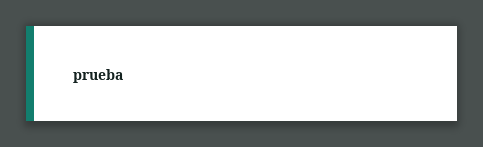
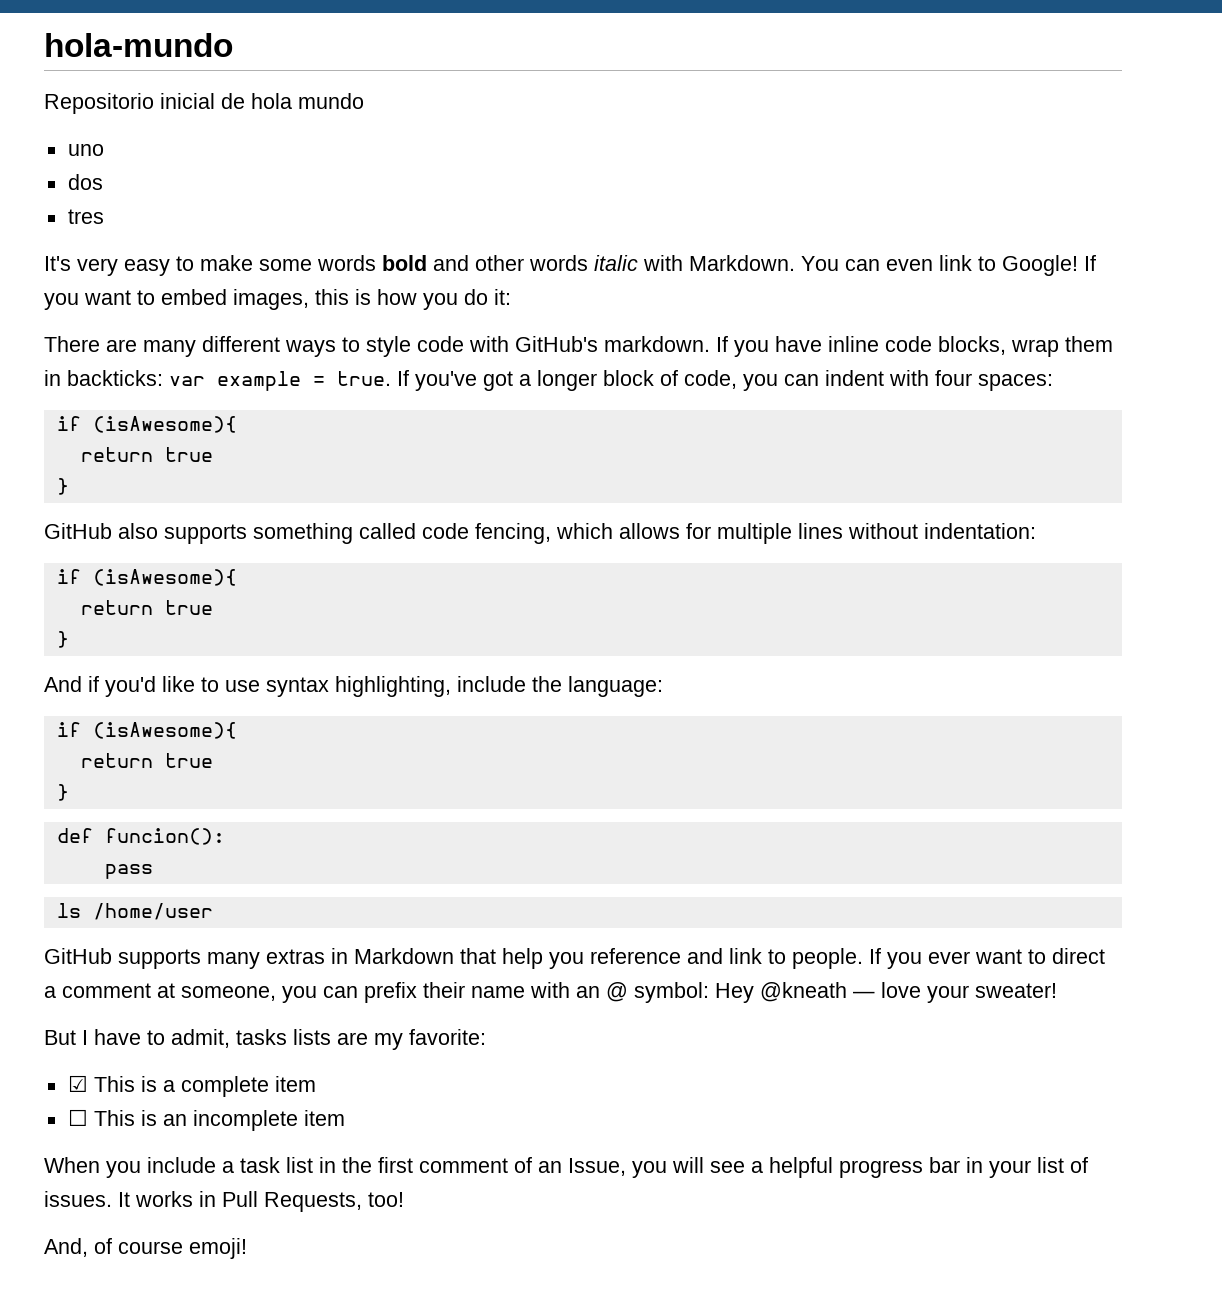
- prueba
+ hola-mundo
+ Repositorio inicial de hola mundo
+ uno
+ dos
+ tres
+ It's very easy to make some words bold and other words italic with Markdown. You can even link to Google! If you want to embed images, this is how you do it:
+ There are many different ways to style code with GitHub's markdown. If you have inline code blocks, wrap them in backticks: var example = true. If you've got a longer block of code, you can indent with four spaces:
+ if (isAwesome){
+ return true
+ }
+ GitHub also supports something called code fencing, which allows for multiple lines without indentation:
+ if (isAwesome){
+ return true
+ }
+ And if you'd like to use syntax highlighting, include the language:
+ if (isAwesome){
+ return true
+ }
+ def funcion():
+ pass
+ ls /home/user
+ GitHub supports many extras in Markdown that help you reference and link to people. If you ever want to direct a comment at someone, you can prefix their name with an @ symbol: Hey @kneath — love your sweater!
+ But I have to admit, tasks lists are my favorite:
+ ☑ This is a complete item
+ ☐ This is an incomplete item
+ When you include a task list in the first comment of an Issue, you will see a helpful progress bar in your list of issues. It works in Pull Requests, too!
+ And, of course emoji!

